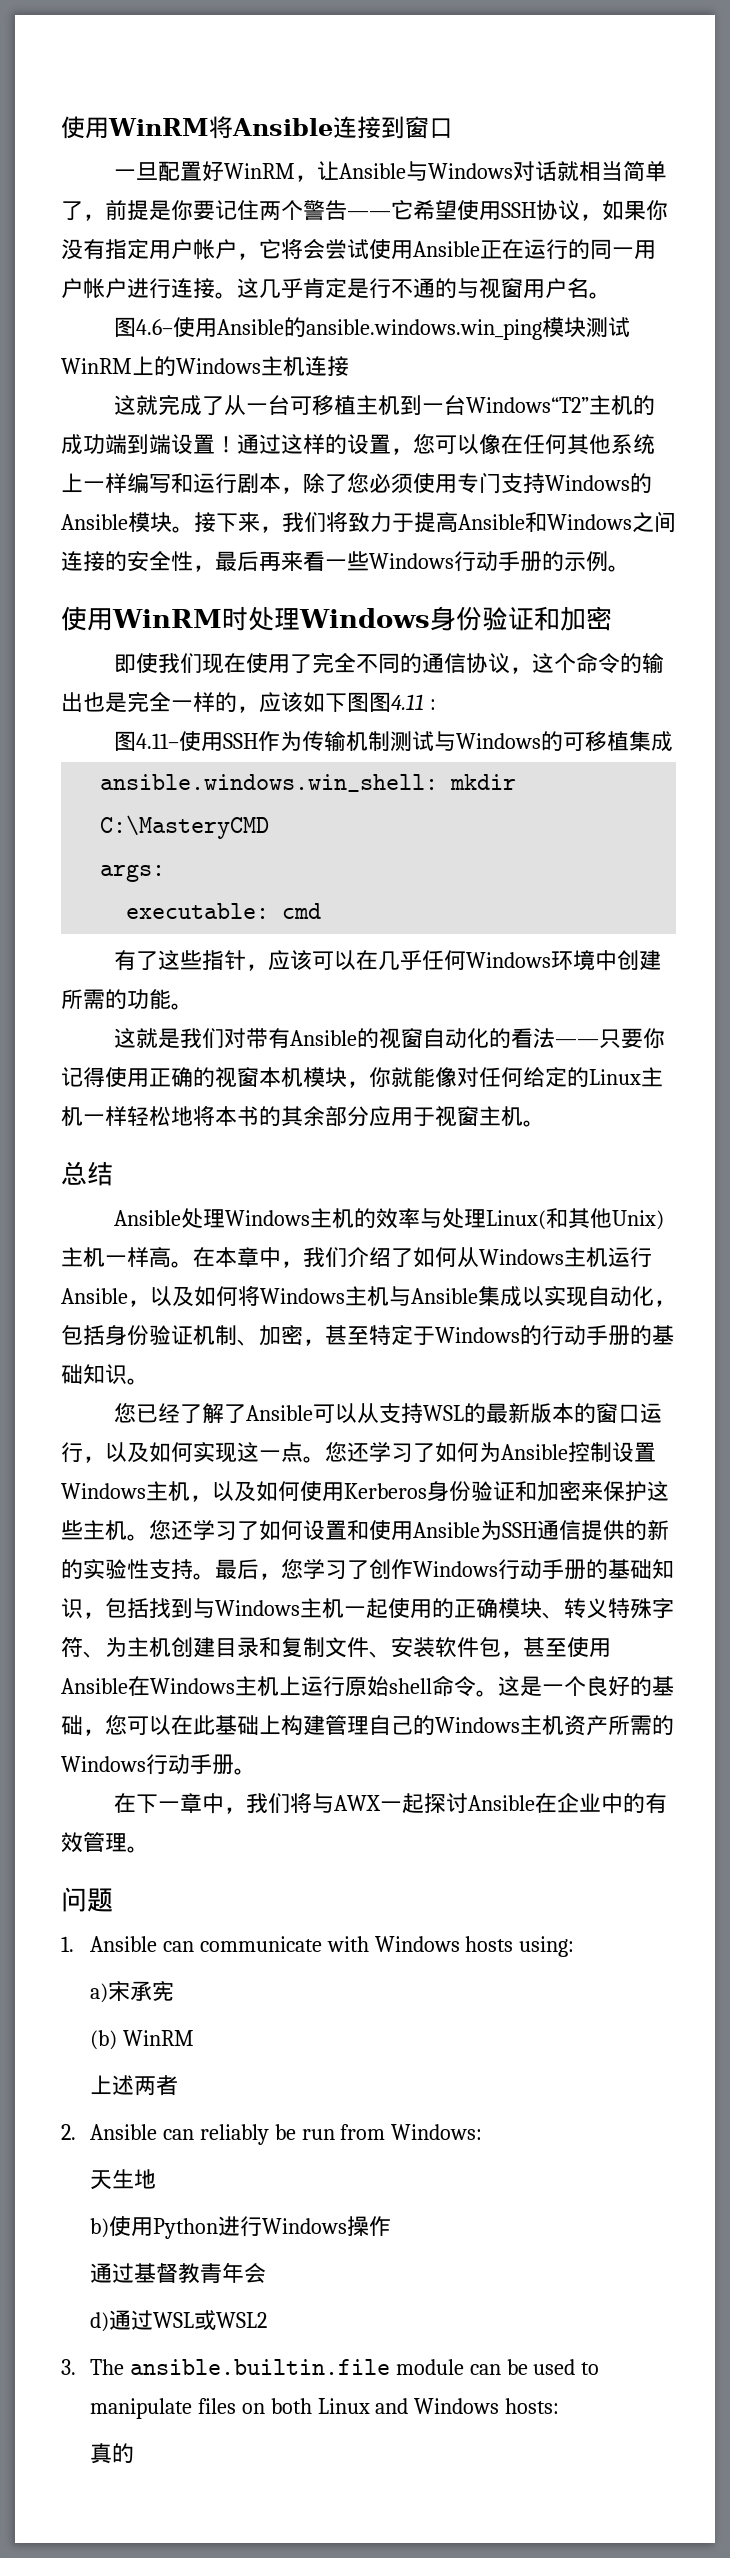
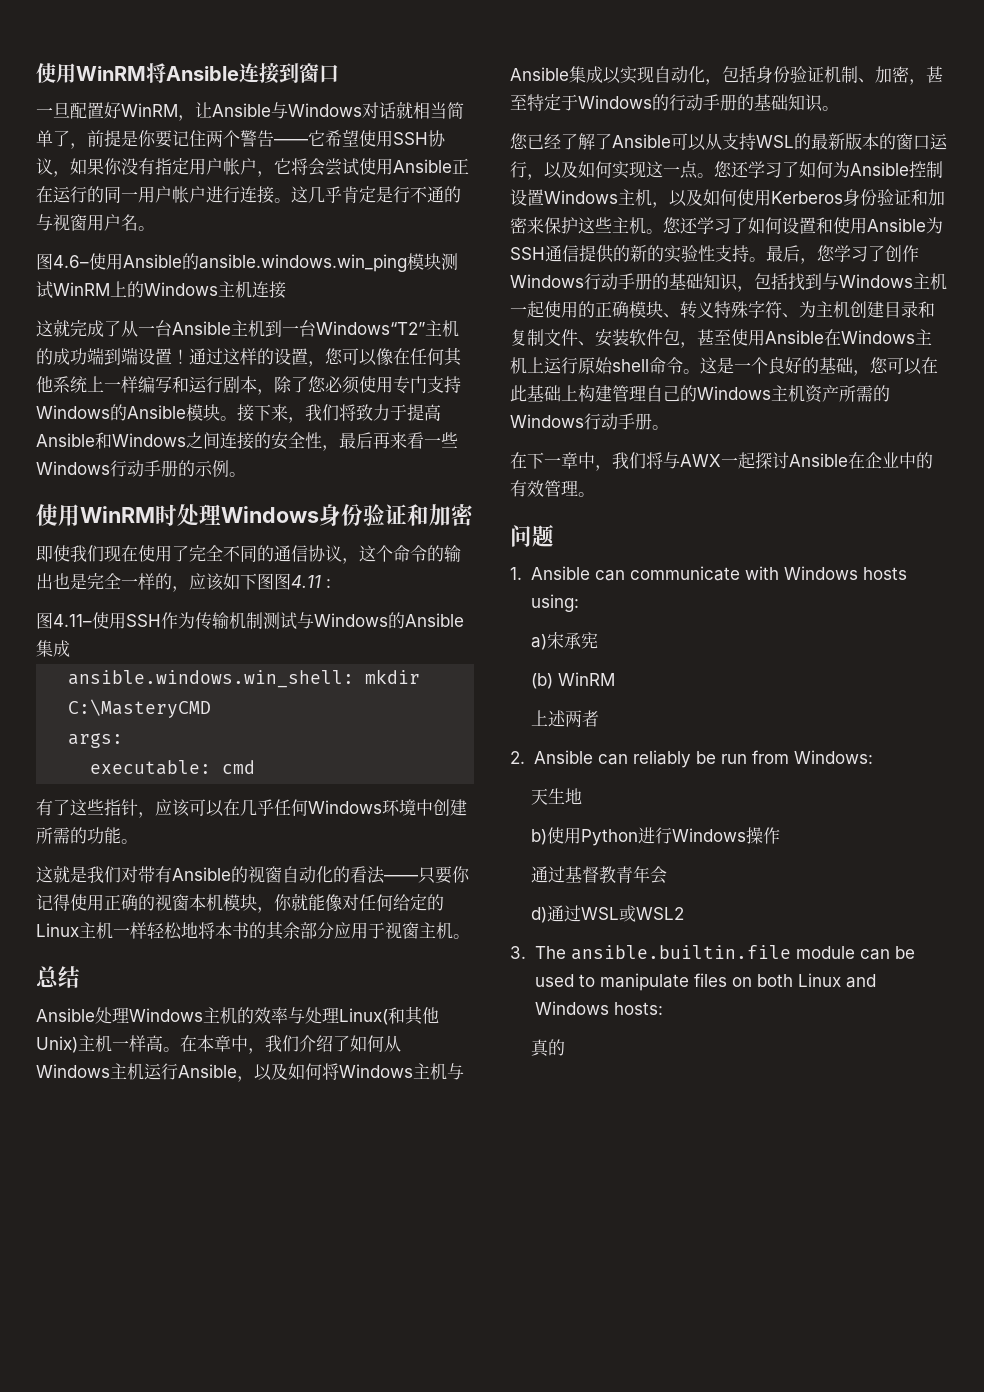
- 这就完成了从一台可移植主机到一台Windows“T2”主机的成功端到端设置！
+ 这就完成了从一台Ansible主机到一台Windows“T2”主机的成功端到端设置！
- 图4.11–使用SSH作为传输机制测试与Windows的可移植集成
+ 图4.11–使用SSH作为传输机制测试与Windows的Ansible集成

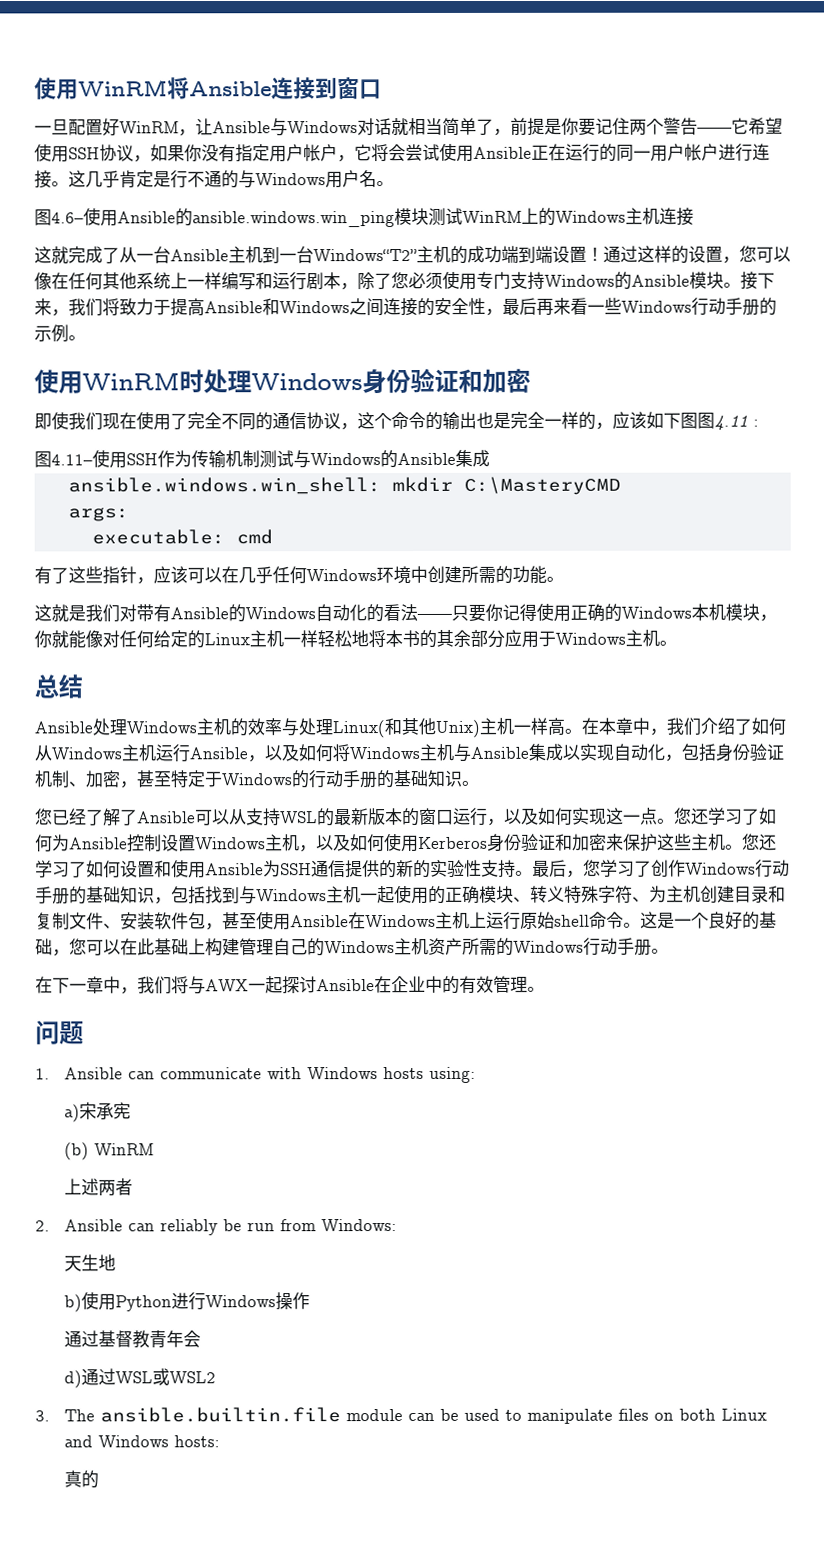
- 这几乎肯定是行不通的与视窗用户名。
+ 这几乎肯定是行不通的与Windows用户名。
- 这就是我们对带有Ansible的视窗自动化的看法——只要你记得使用正确的视窗本机模块，你就能像对任何给定的Linux主机一样轻松地将本书的其余部分应用于视窗主机。
+ 这就是我们对带有Ansible的Windows自动化的看法——只要你记得使用正确的Windows本机模块，你就能像对任何给定的Linux主机一样轻松地将本书的其余部分应用于Windows主机。

